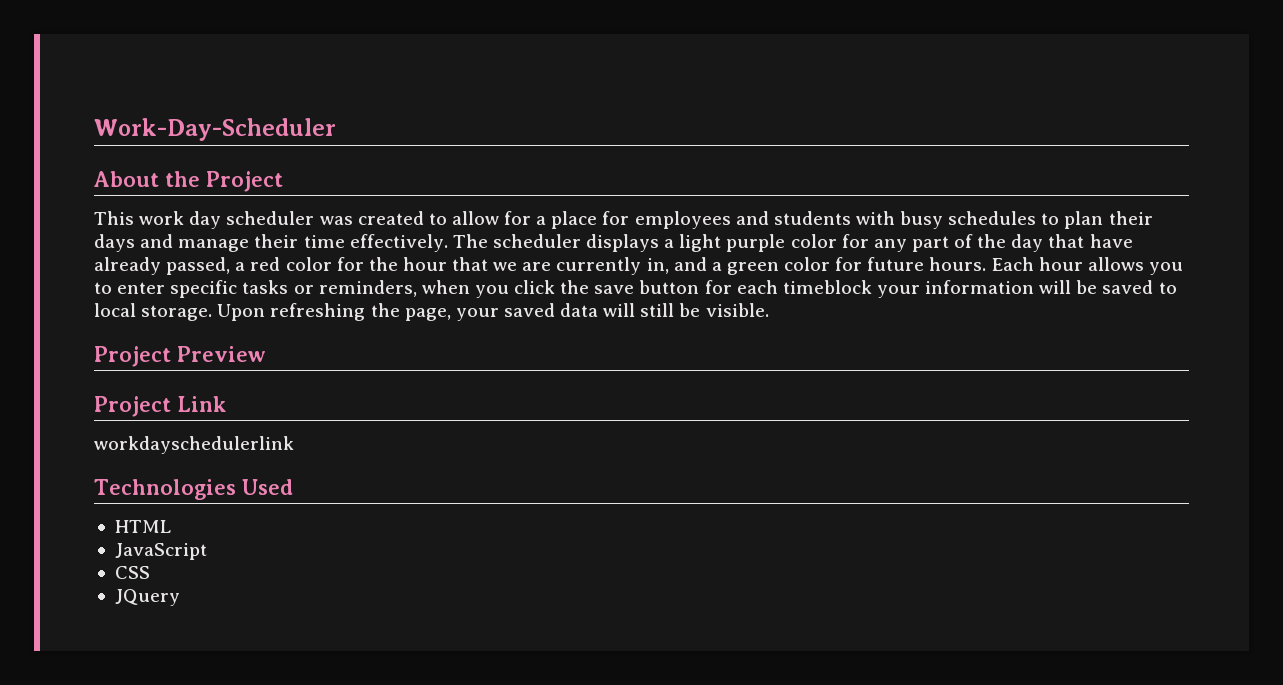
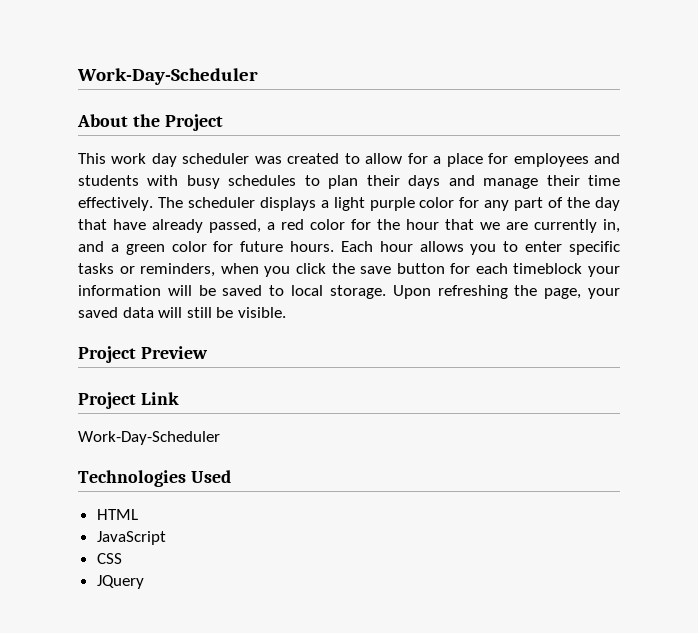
  Project Link
- workdayschedulerlink
+ Work-Day-Scheduler

